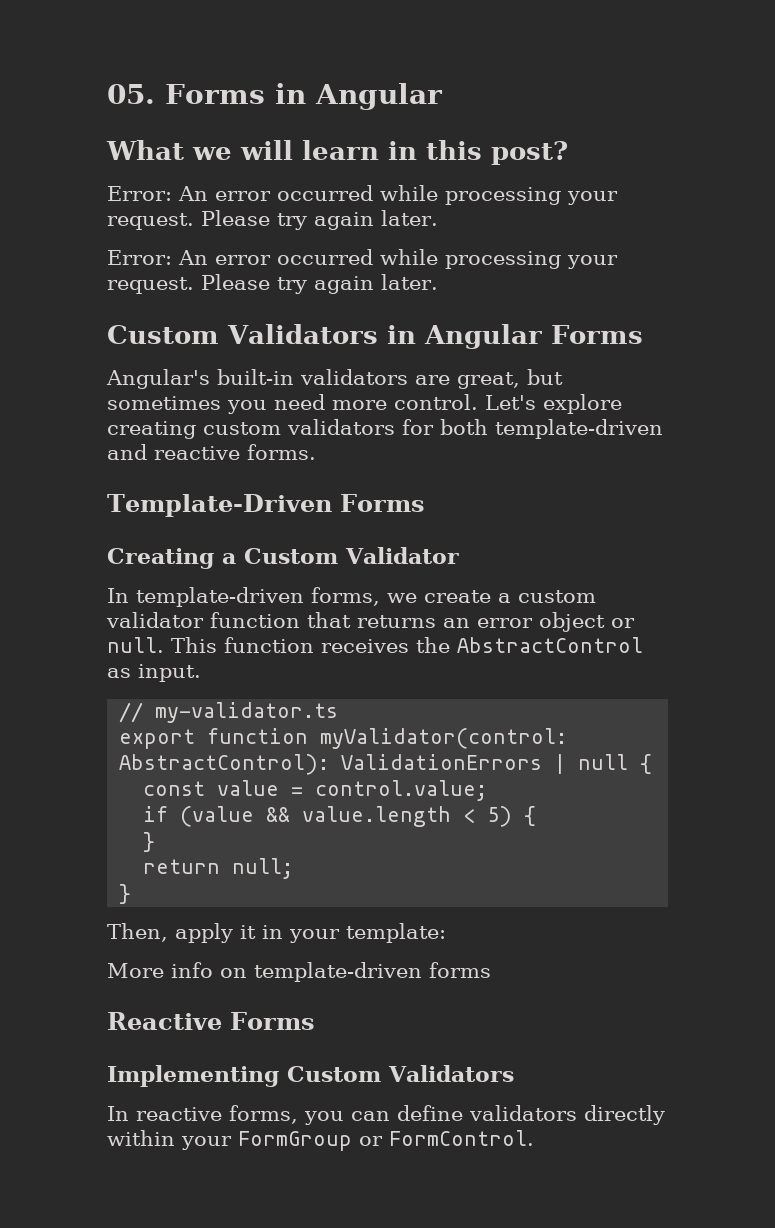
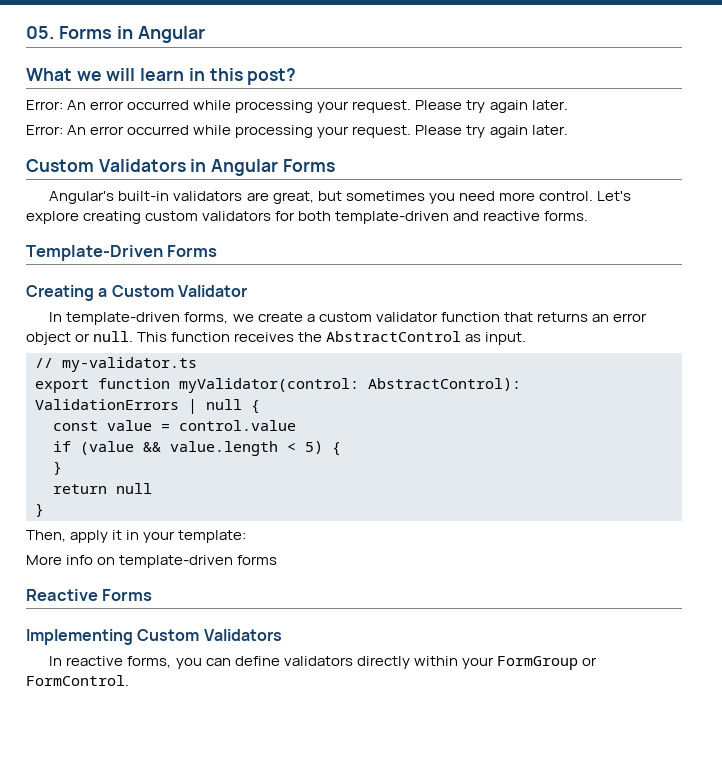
- const value = control.value;
+ const value = control.value
- return null;
+ return null

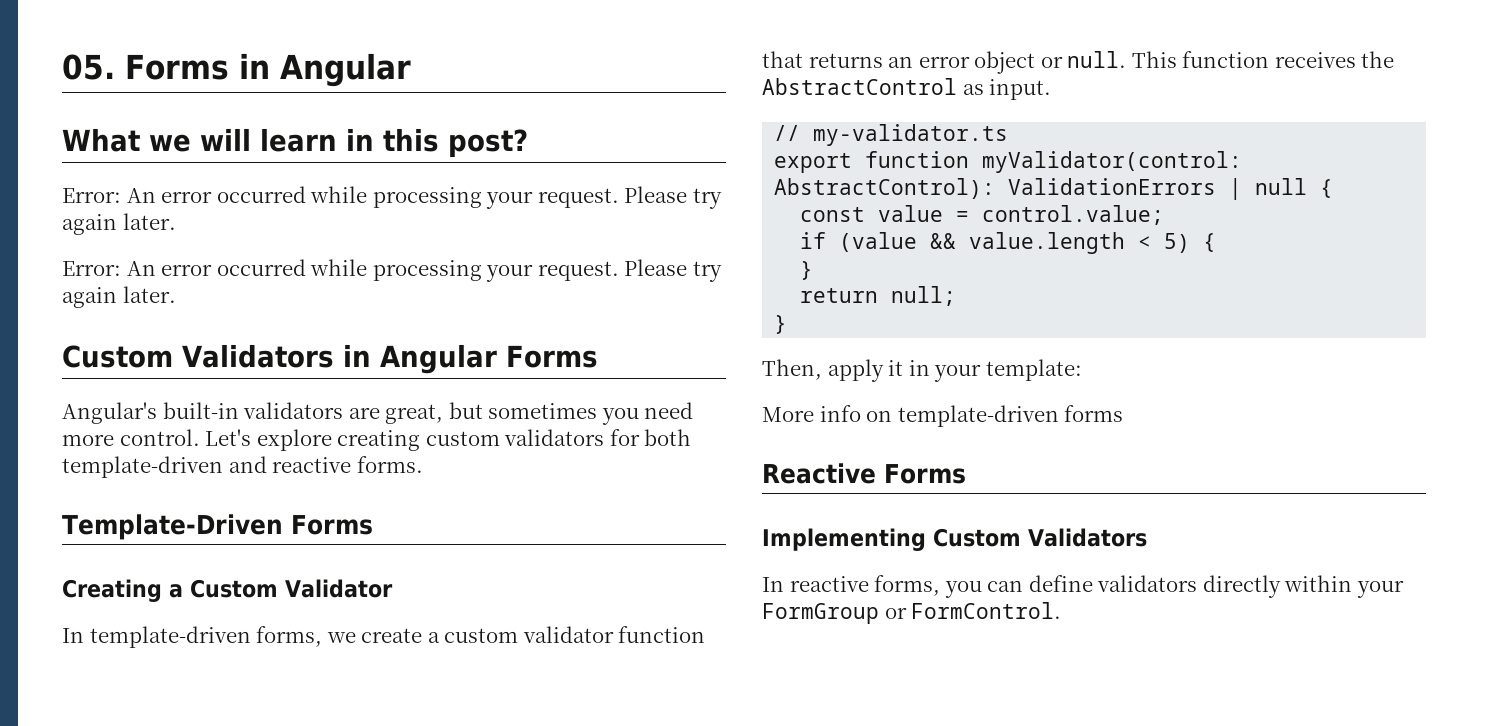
- const value = control.value
+ const value = control.value;
- return null
+ return null;

